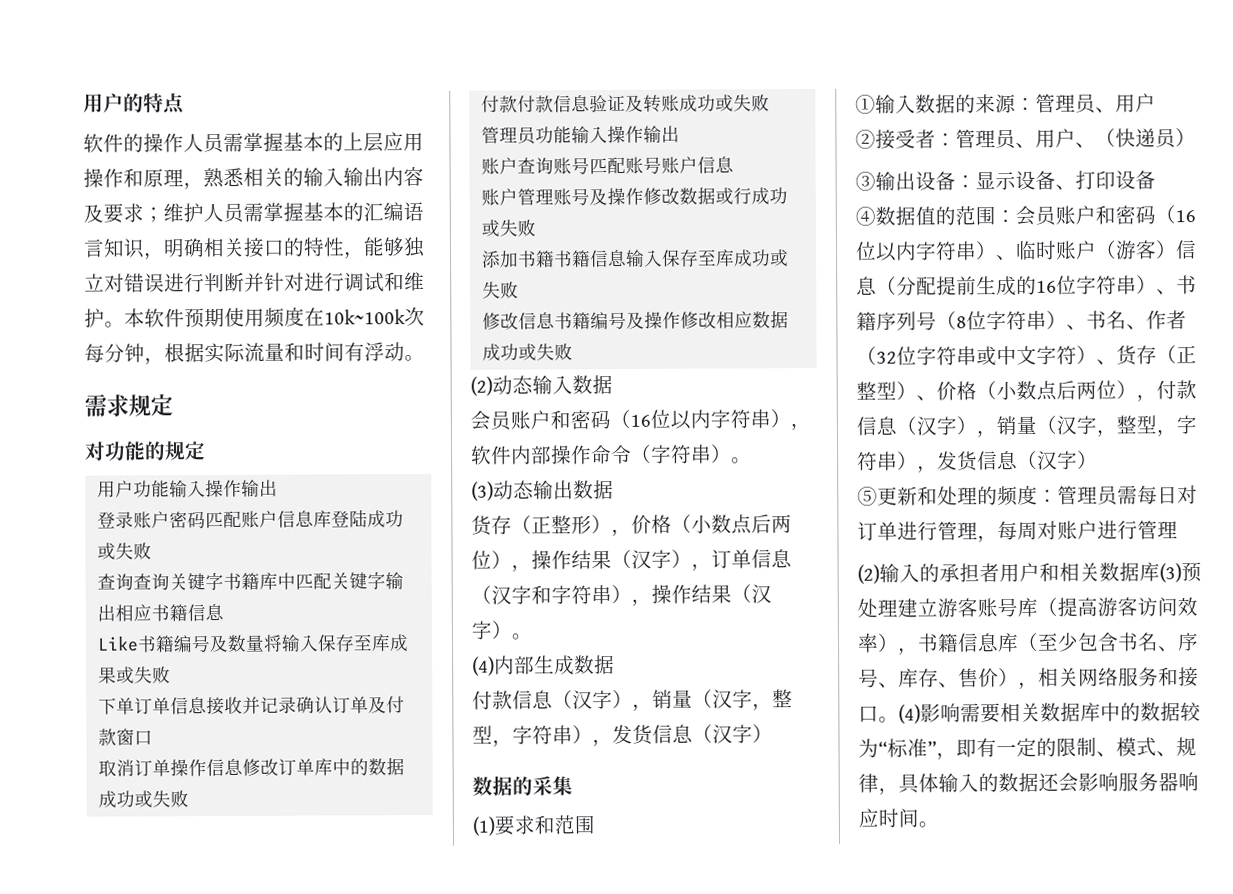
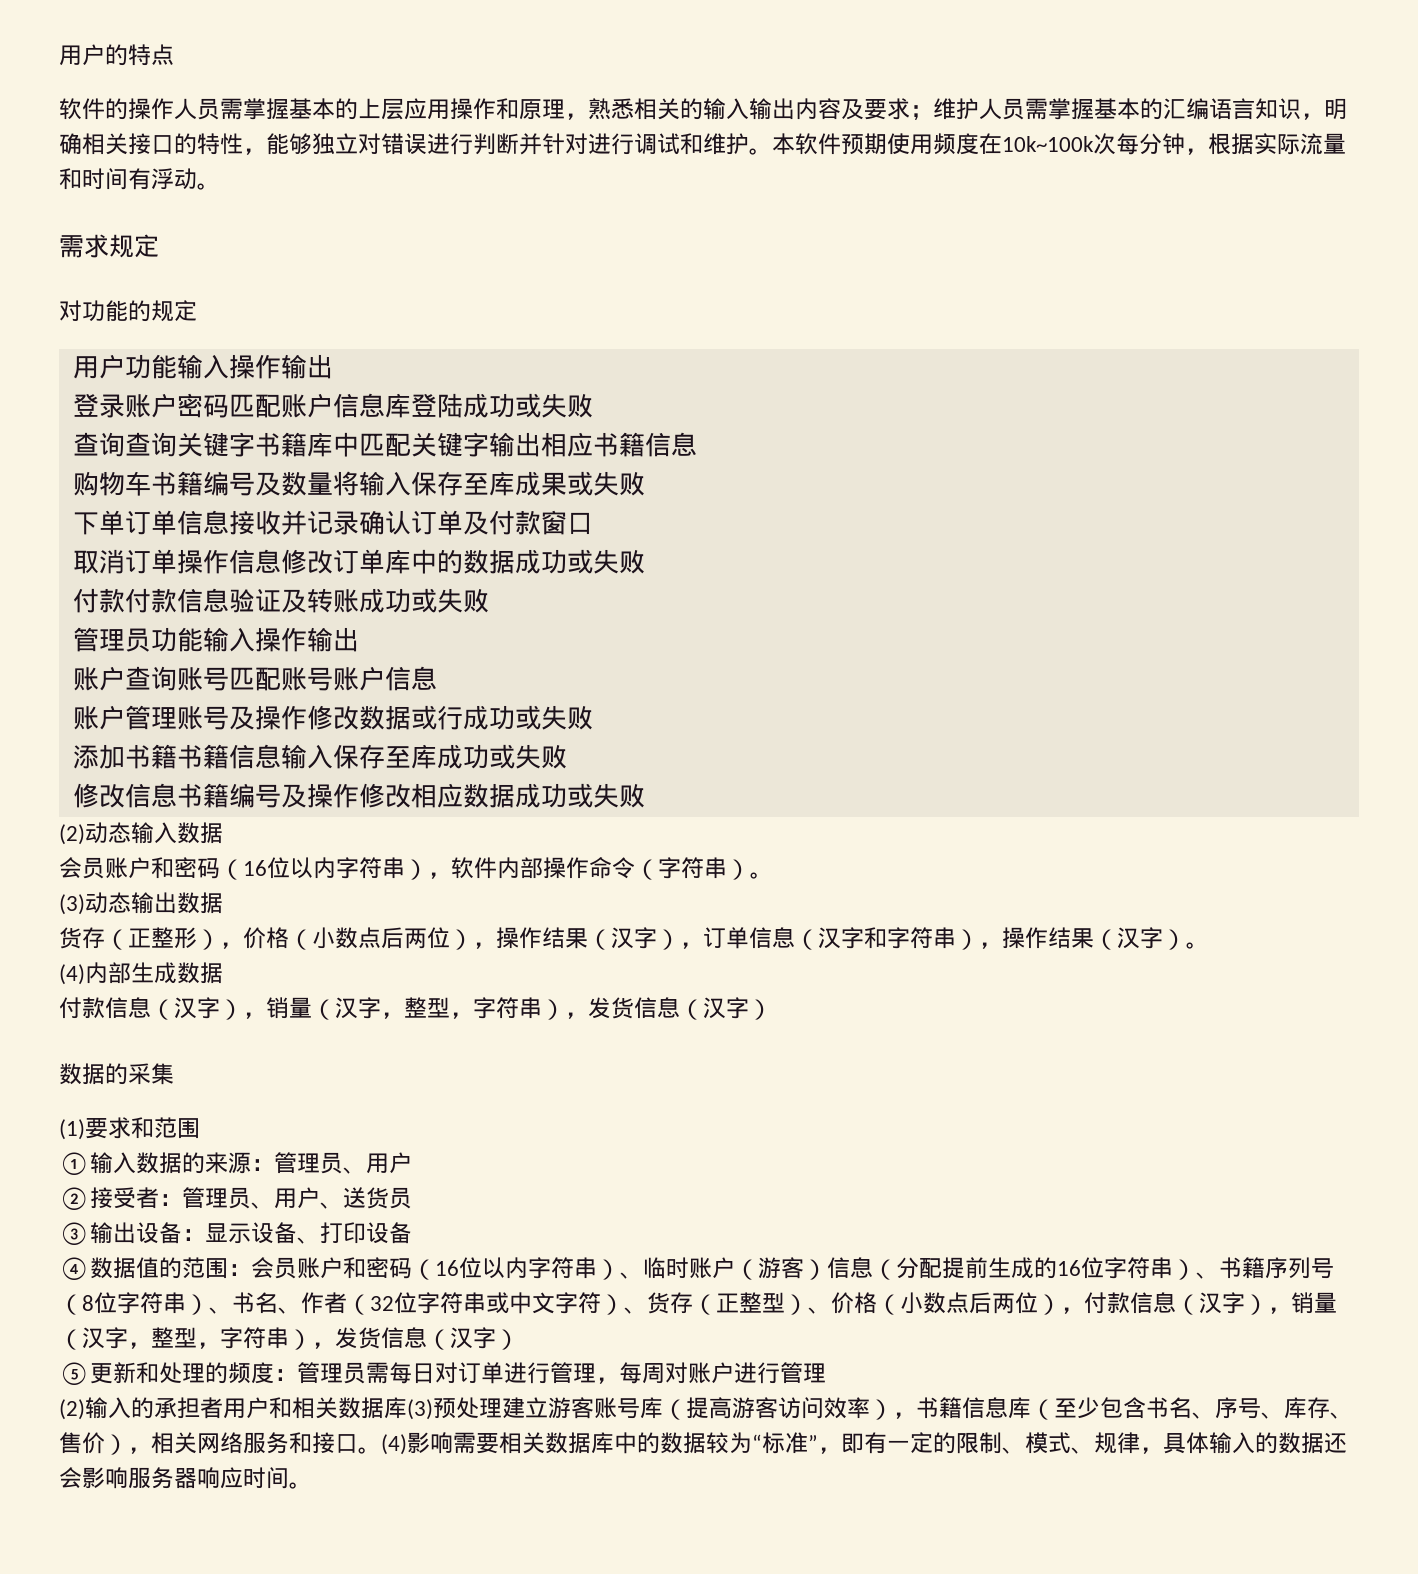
- Like书籍编号及数量将输入保存至库成果或失败
+ 购物车书籍编号及数量将输入保存至库成果或失败
- ②接受者：管理员、用户、（快递员）
+ ②接受者：管理员、用户、送货员

